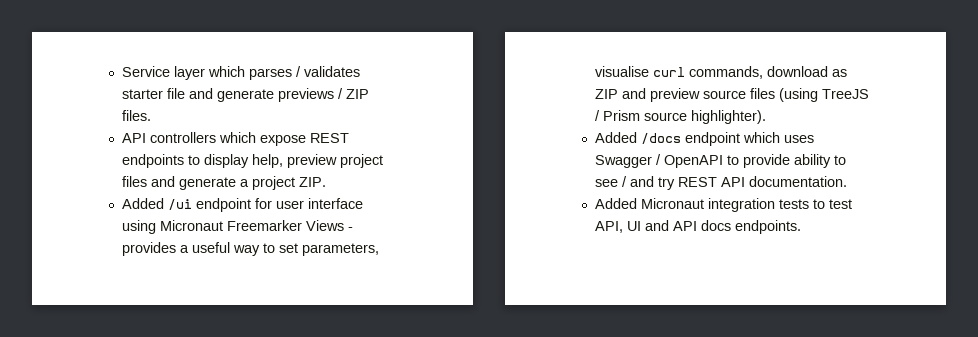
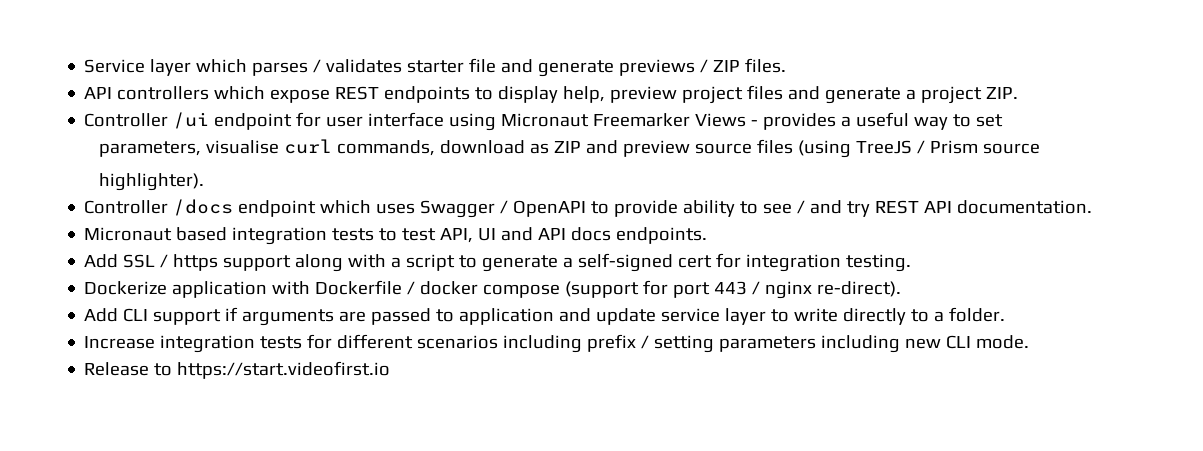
- Added /ui endpoint for user interface using Micronaut Freemarker Views - provides a useful way to set parameters, visualise curl commands, download as ZIP and preview source files (using TreeJS / Prism source highlighter).
+ Controller /ui endpoint for user interface using Micronaut Freemarker Views - provides a useful way to set
+ parameters, visualise curl commands, download as ZIP and preview source files (using TreeJS / Prism source
+ highlighter).
- Added /docs endpoint which uses Swagger / OpenAPI to provide ability to see / and try REST API documentation.
+ Controller /docs endpoint which uses Swagger / OpenAPI to provide ability to see / and try REST API documentation.
- Added Micronaut integration tests to test API, UI and API docs endpoints.
+ Micronaut based integration tests to test API, UI and API docs endpoints.
+ Add SSL / https support along with a script to generate a self-signed cert for integration testing.
+ Dockerize application with Dockerfile / docker compose (support for port 443 / nginx re-direct).
+ Add CLI support if arguments are passed to application and update service layer to write directly to a folder.
+ Increase integration tests for different scenarios including prefix / setting parameters including new CLI mode.
+ Release to https://start.videofirst.io

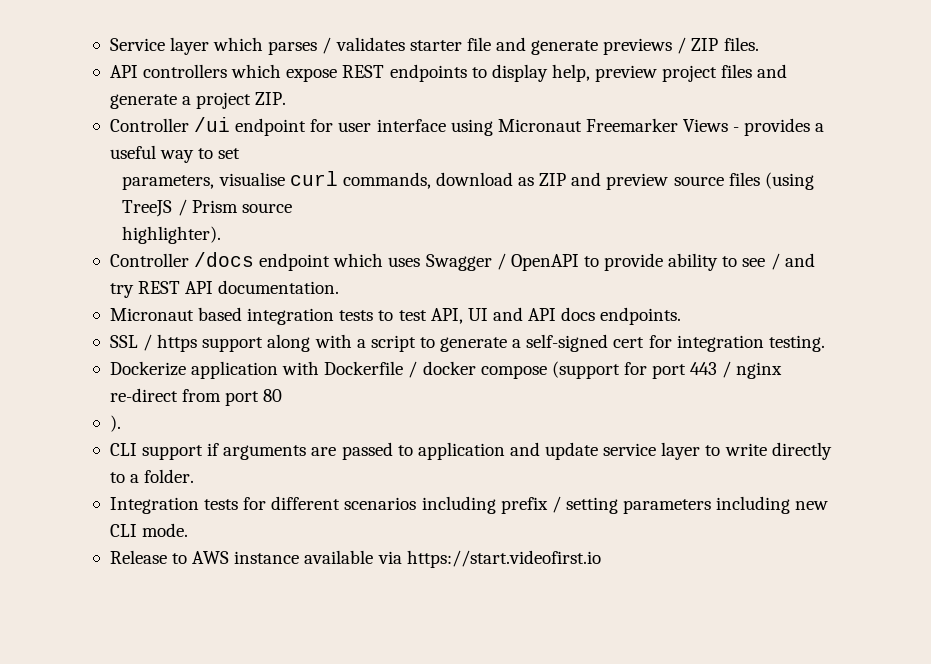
- Add SSL / https support along with a script to generate a self-signed cert for integration testing.
+ SSL / https support along with a script to generate a self-signed cert for integration testing.
- Dockerize application with Dockerfile / docker compose (support for port 443 / nginx re-direct).
- Add CLI support if arguments are passed to application and update service layer to write directly to a folder.
+ Dockerize application with Dockerfile / docker compose (support for port 443 / nginx re-direct from port 80
+ ).
+ CLI support if arguments are passed to application and update service layer to write directly to a folder.
- Increase integration tests for different scenarios including prefix / setting parameters including new CLI mode.
+ Integration tests for different scenarios including prefix / setting parameters including new CLI mode.
- Release to https://start.videofirst.io
+ Release to AWS instance available via https://start.videofirst.io

